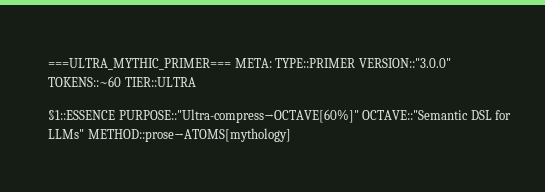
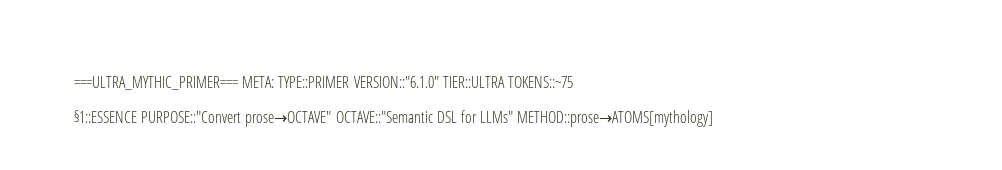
- ===ULTRA_MYTHIC_PRIMER=== META: TYPE::PRIMER VERSION::"3.0.0" TOKENS::~60 TIER::ULTRA
+ ===ULTRA_MYTHIC_PRIMER=== META: TYPE::PRIMER VERSION::"6.1.0" TIER::ULTRA TOKENS::~75
- §1::ESSENCE PURPOSE::"Ultra-compress→OCTAVE[60%]" OCTAVE::"Semantic DSL for LLMs" METHOD::prose→ATOMS[mythology]
+ §1::ESSENCE PURPOSE::"Convert prose→OCTAVE" OCTAVE::"Semantic DSL for LLMs" METHOD::prose→ATOMS[mythology]

